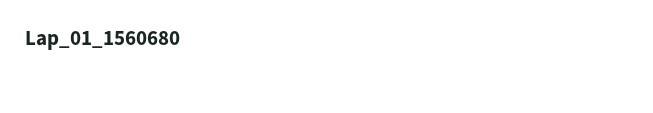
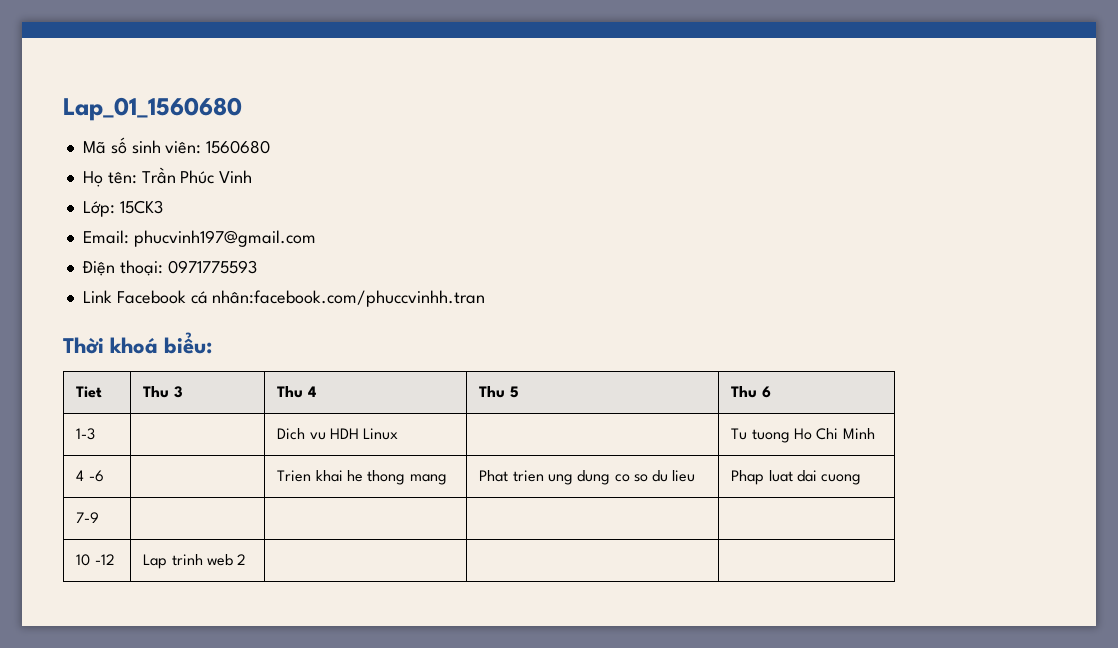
+ Mã số sinh viên: 1560680
+ Họ tên: Trần Phúc Vinh
+ Lớp: 15CK3
+ Email: phucvinh197@gmail.com
+ Điện thoại: 0971775593
+ Link Facebook cá nhân:facebook.com/phuccvinhh.tran
+ Thời khoá biểu:
+ Tiet | Thu 3 | Thu 4 | Thu 5 | Thu 6
+ 1-3 | | Dich vu HDH Linux | | Tu tuong Ho Chi Minh
+ 4 -6 | | Trien khai he thong mang | Phat trien ung dung co so du lieu | Phap luat dai cuong
+ 7-9 | | | |
+ 10 -12 | Lap trinh web 2 | | |

